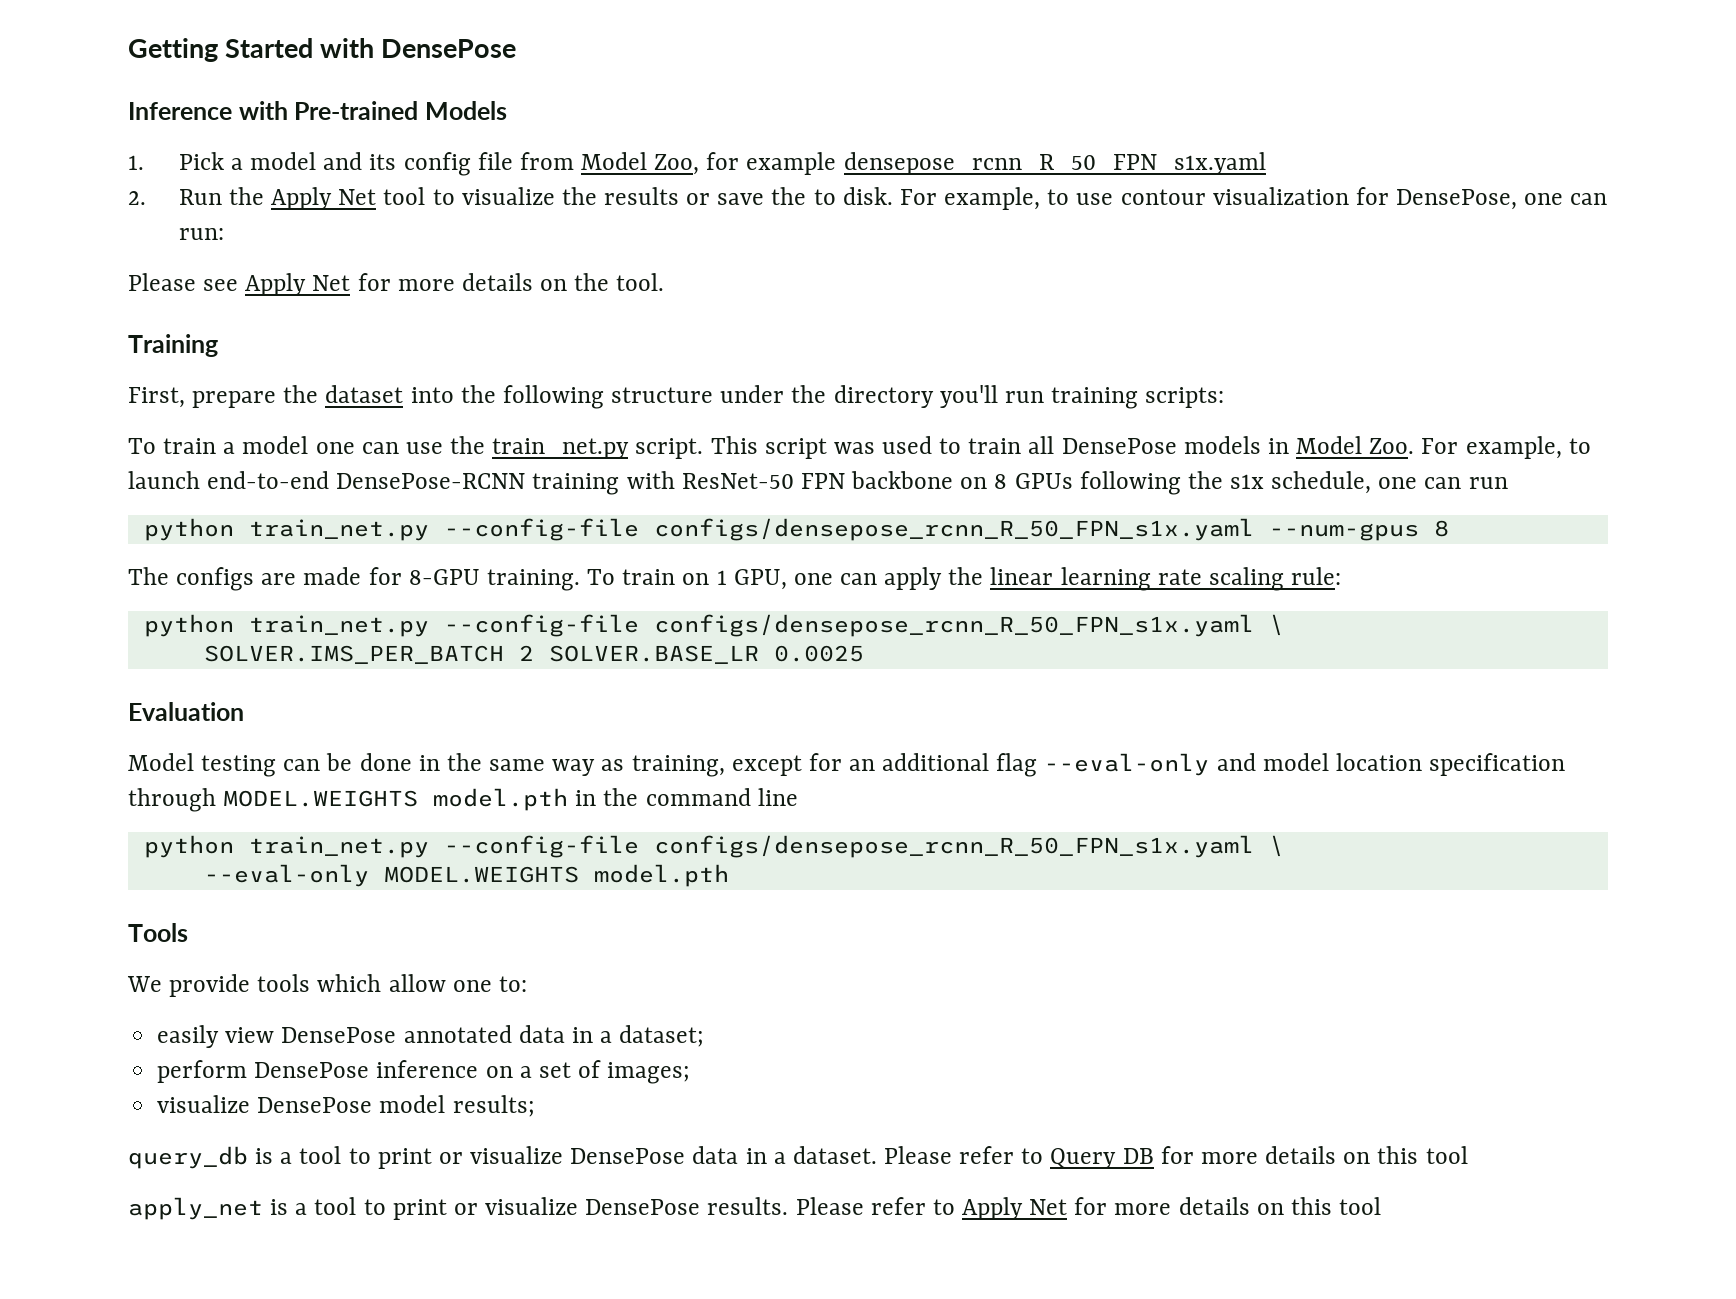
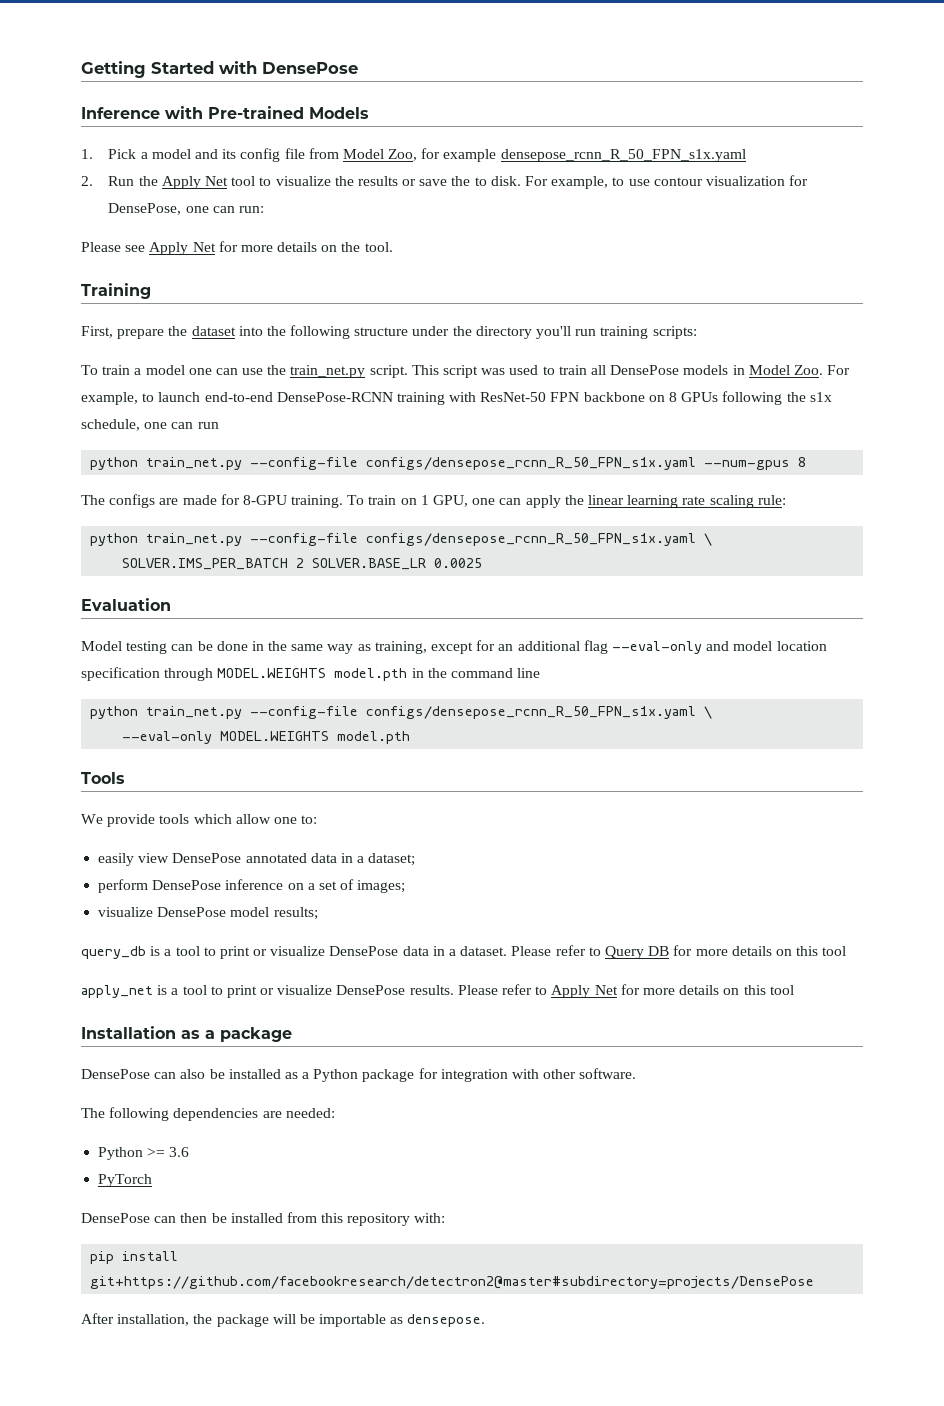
+ Installation as a package
+ DensePose can also be installed as a Python package for integration with other software.
+ The following dependencies are needed:
+ Python >= 3.6
+ PyTorch
+ DensePose can then be installed from this repository with:
+ pip install git+https://github.com/facebookresearch/detectron2@master#subdirectory=projects/DensePose
+ After installation, the package will be importable as densepose.

